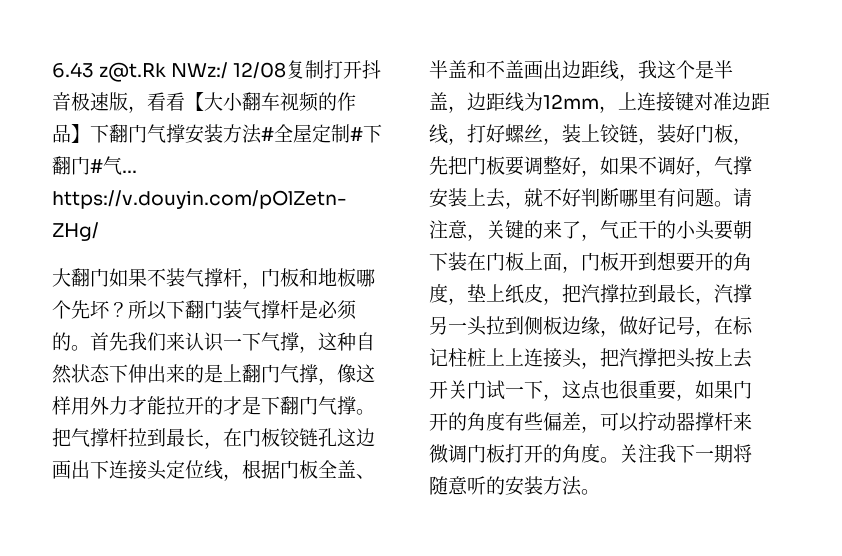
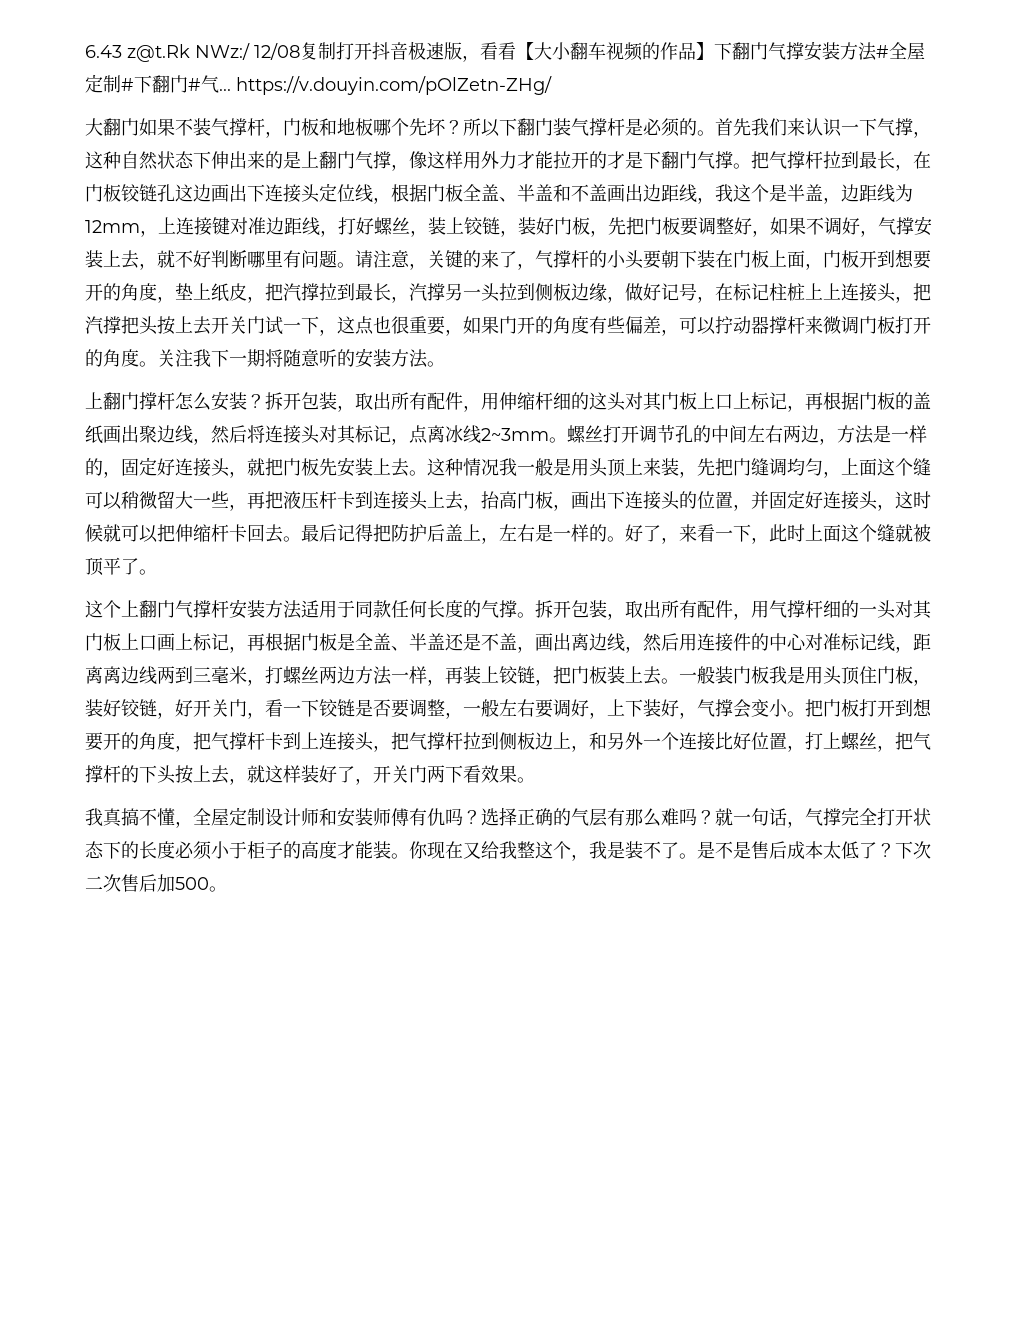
- 请注意，关键的来了，气正干的小头要朝下装在门板上面，门板开到想要开的角度，垫上纸皮，把汽撑拉到最长，汽撑另一头拉到侧板边缘，做好记号，在标记柱桩上上连接头，把汽撑把头按上去开关门试一下，这点也很重要，如果门开的角度有些偏差，可以拧动器撑杆来微调门板打开的角度。
+ 请注意，关键的来了，气撑杆的小头要朝下装在门板上面，门板开到想要开的角度，垫上纸皮，把汽撑拉到最长，汽撑另一头拉到侧板边缘，做好记号，在标记柱桩上上连接头，把汽撑把头按上去开关门试一下，这点也很重要，如果门开的角度有些偏差，可以拧动器撑杆来微调门板打开的角度。
+ 上翻门撑杆怎么安装？拆开包装，取出所有配件，用伸缩杆细的这头对其门板上口上标记，再根据门板的盖纸画出聚边线，然后将连接头对其标记，点离冰线2~3mm。螺丝打开调节孔的中间左右两边，方法是一样的，固定好连接头，就把门板先安装上去。这种情况我一般是用头顶上来装，先把门缝调均匀，上面这个缝可以稍微留大一些，再把液压杆卡到连接头上去，抬高门板，画出下连接头的位置，并固定好连接头，这时候就可以把伸缩杆卡回去。最后记得把防护后盖上，左右是一样的。好了，来看一下，此时上面这个缝就被顶平了。
+ 这个上翻门气撑杆安装方法适用于同款任何长度的气撑。拆开包装，取出所有配件，用气撑杆细的一头对其门板上口画上标记，再根据门板是全盖、半盖还是不盖，画出离边线，然后用连接件的中心对准标记线，距离离边线两到三毫米，打螺丝两边方法一样，再装上铰链，把门板装上去。一般装门板我是用头顶住门板，装好铰链，好开关门，看一下铰链是否要调整，一般左右要调好，上下装好，气撑会变小。把门板打开到想要开的角度，把气撑杆卡到上连接头，把气撑杆拉到侧板边上，和另外一个连接比好位置，打上螺丝，把气撑杆的下头按上去，就这样装好了，开关门两下看效果。
+ 我真搞不懂，全屋定制设计师和安装师傅有仇吗？选择正确的气层有那么难吗？就一句话，气撑完全打开状态下的长度必须小于柜子的高度才能装。你现在又给我整这个，我是装不了。是不是售后成本太低了？下次二次售后加500。

